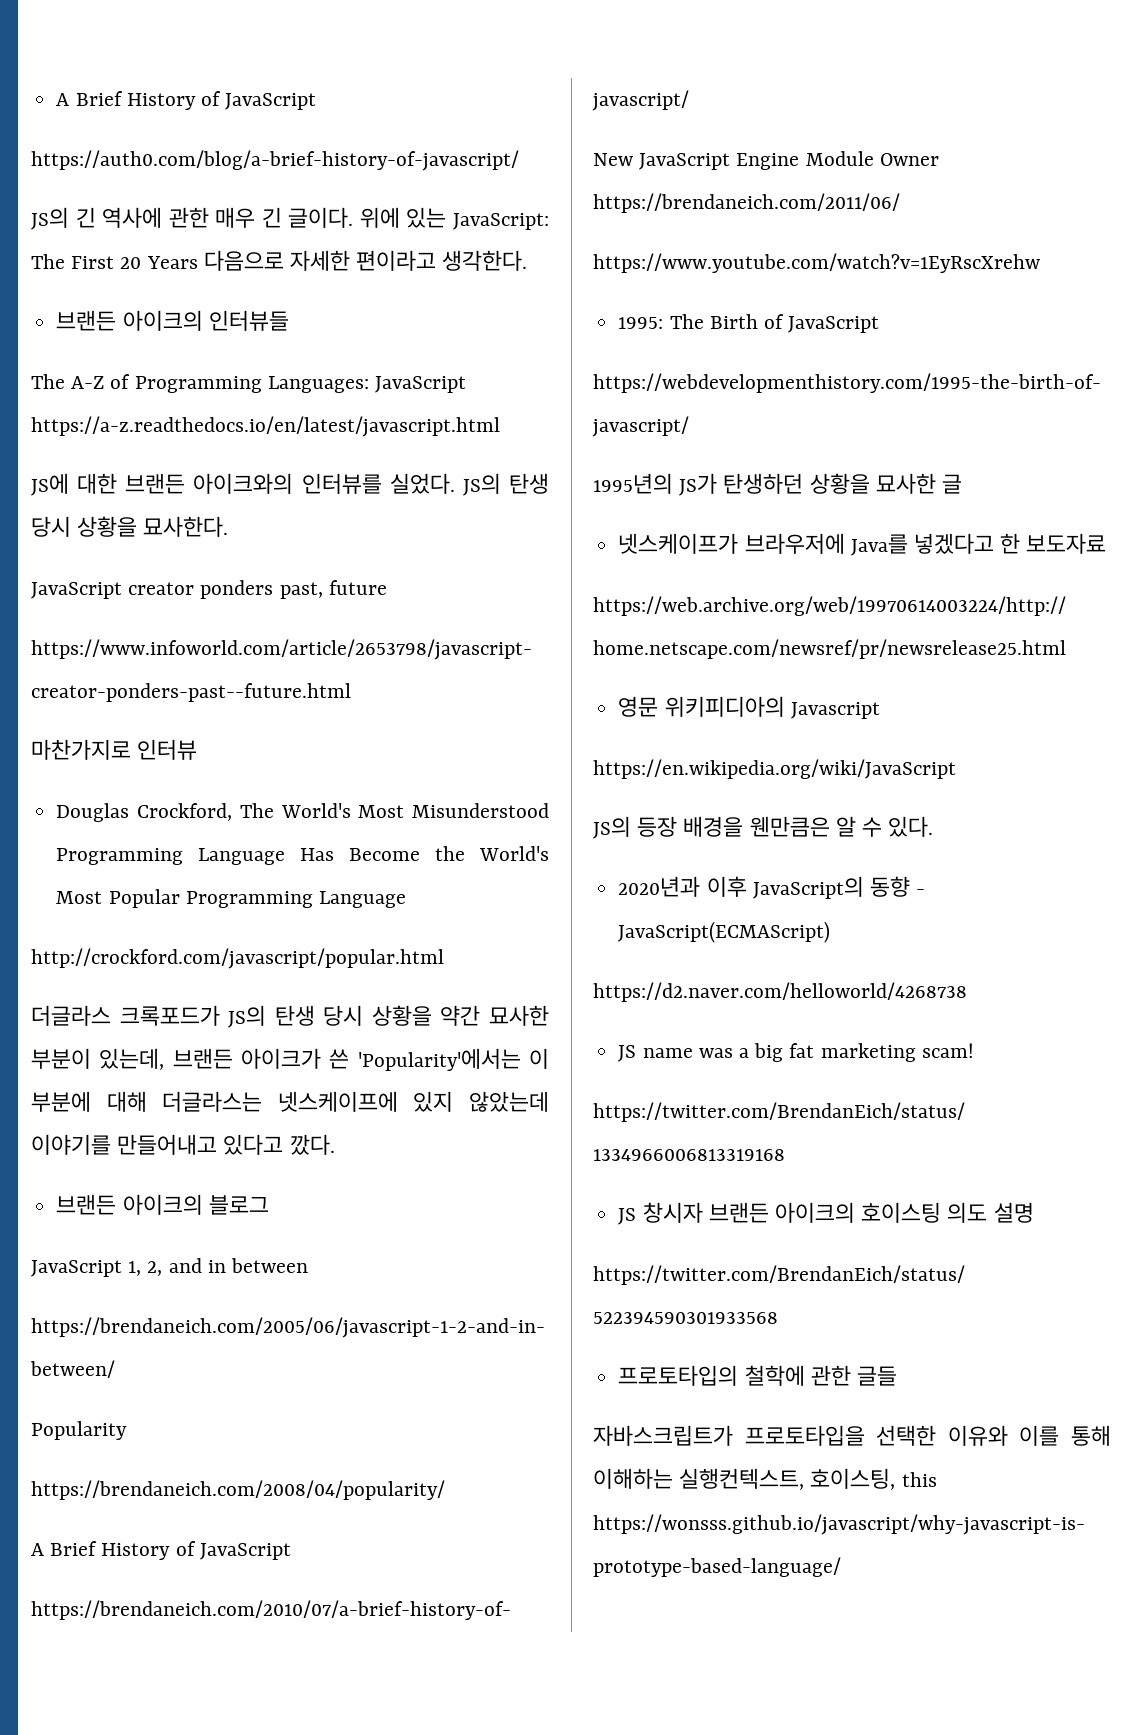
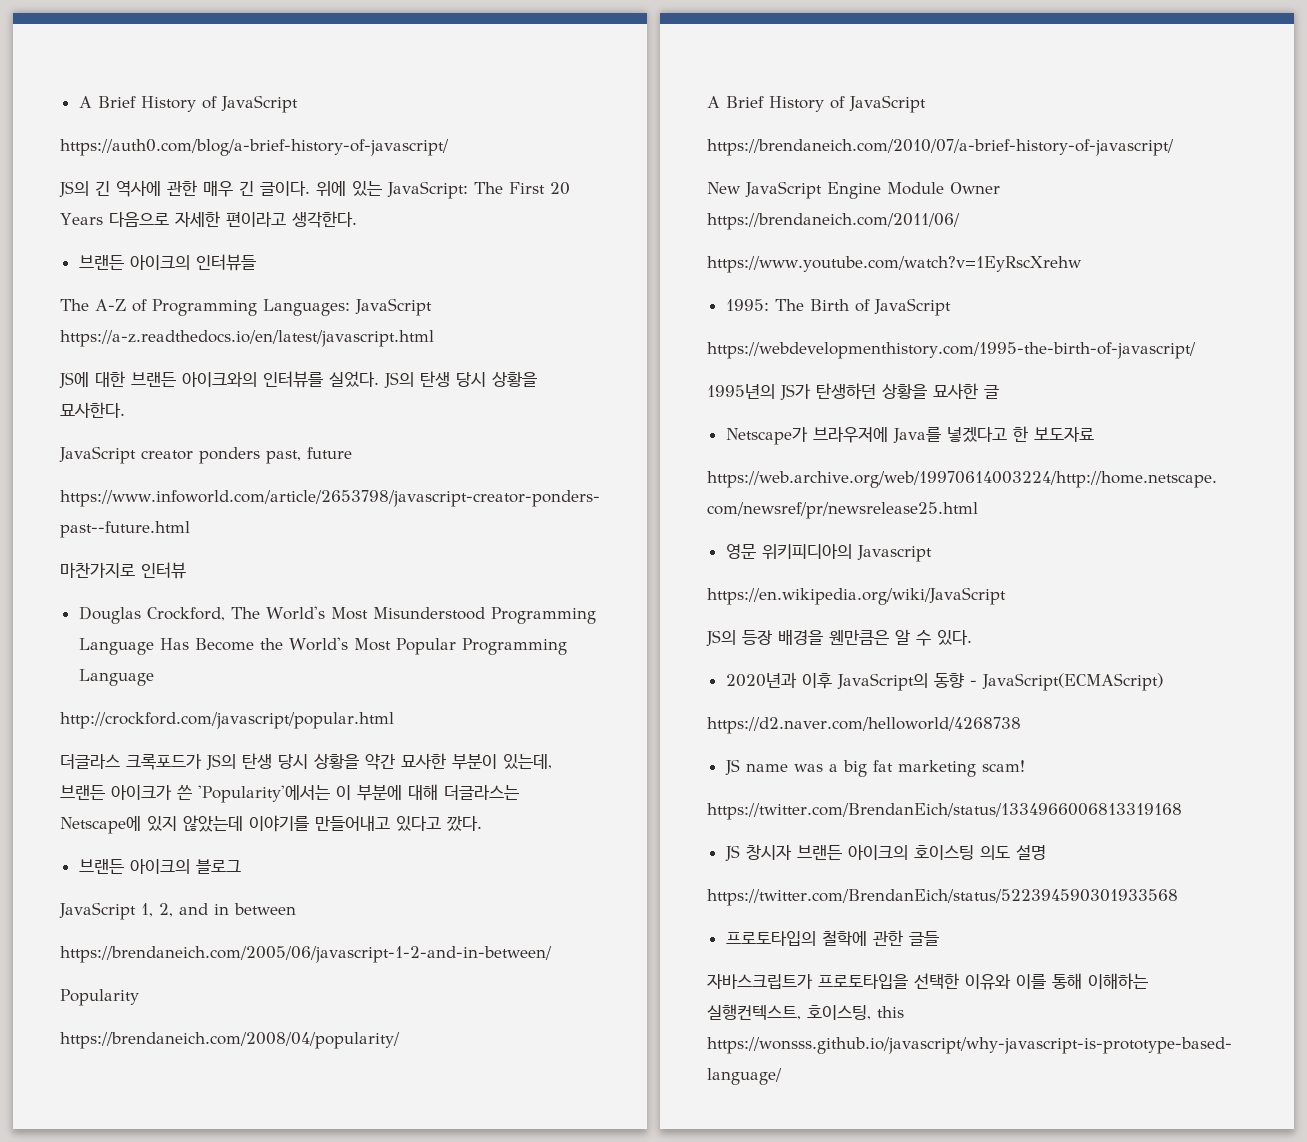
- 더글라스 크록포드가 JS의 탄생 당시 상황을 약간 묘사한 부분이 있는데, 브랜든 아이크가 쓴 'Popularity'에서는 이 부분에 대해 더글라스는 넷스케이프에 있지 않았는데 이야기를 만들어내고 있다고 깠다.
+ 더글라스 크록포드가 JS의 탄생 당시 상황을 약간 묘사한 부분이 있는데, 브랜든 아이크가 쓴 'Popularity'에서는 이 부분에 대해 더글라스는 Netscape에 있지 않았는데 이야기를 만들어내고 있다고 깠다.
- 넷스케이프가 브라우저에 Java를 넣겠다고 한 보도자료
+ Netscape가 브라우저에 Java를 넣겠다고 한 보도자료

